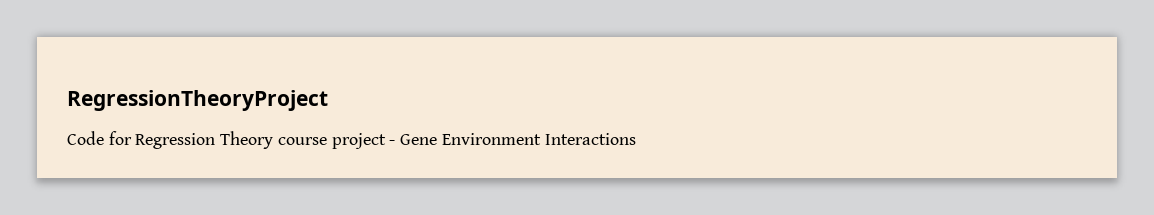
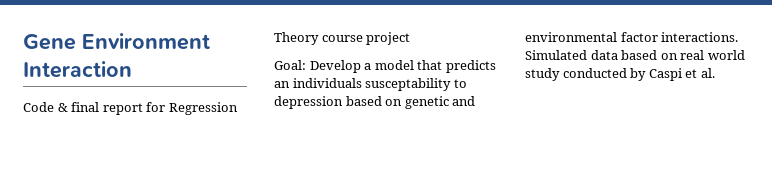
- RegressionTheoryProject
- Code for Regression Theory course project - Gene Environment Interactions
+ Gene Environment Interaction
+ Code & final report for Regression Theory course project
+ Goal: Develop a model that predicts an individuals susceptability to depression based on genetic and environmental factor interactions. Simulated data based on real world study conducted by Caspi et al.

